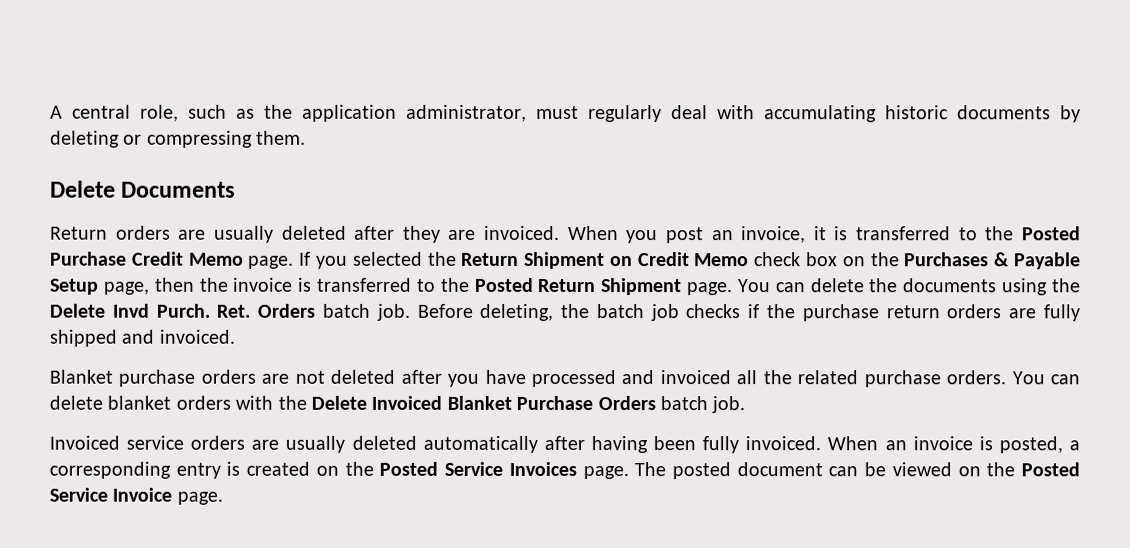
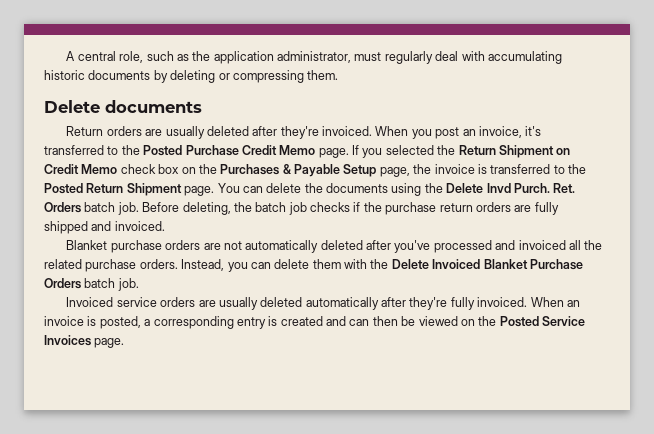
- Delete Documents
+ Delete documents
- Return orders are usually deleted after they are invoiced.
+ Return orders are usually deleted after they're invoiced.
- When you post an invoice, it is transferred to the Posted Purchase Credit Memo page.
+ When you post an invoice, it's transferred to the Posted Purchase Credit Memo page.
- If you selected the Return Shipment on Credit Memo check box on the Purchases & Payable Setup page, then the invoice is transferred to the Posted Return Shipment page.
+ If you selected the Return Shipment on Credit Memo check box on the Purchases & Payable Setup page, the invoice is transferred to the Posted Return Shipment page.
- Blanket purchase orders are not deleted after you have processed and invoiced all the related purchase orders.
+ Blanket purchase orders are not automatically deleted after you've processed and invoiced all the related purchase orders.
- You can delete blanket orders with the Delete Invoiced Blanket Purchase Orders batch job.
+ Instead, you can delete them with the Delete Invoiced Blanket Purchase Orders batch job.
- Invoiced service orders are usually deleted automatically after having been fully invoiced.
+ Invoiced service orders are usually deleted automatically after they're fully invoiced.
- When an invoice is posted, a corresponding entry is created on the Posted Service Invoices page. The posted document can be viewed on the Posted Service Invoice page.
+ When an invoice is posted, a corresponding entry is created and can then be viewed on the Posted Service Invoices page.

